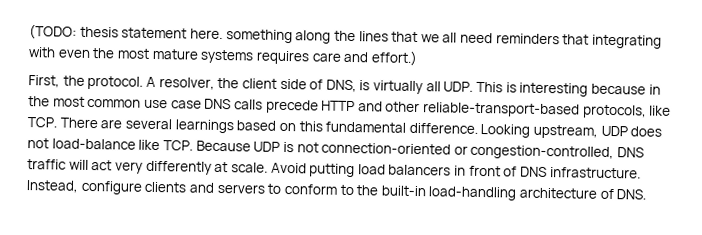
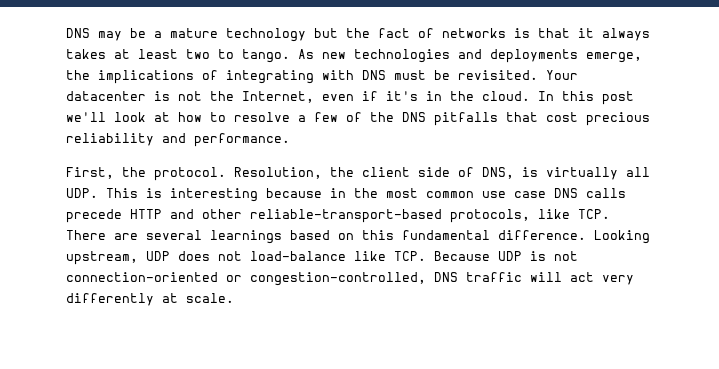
- (TODO: thesis statement here. something along the lines that we all need reminders that integrating with even the most mature systems requires care and effort.)
+ DNS may be a mature technology but the fact of networks is that it always takes at least two to tango. As new technologies and deployments emerge, the implications of integrating with DNS must be revisited. Your datacenter is not the Internet, even if it's in the cloud. In this post we'll look at how to resolve a few of the DNS pitfalls that cost precious reliability and performance.
- A resolver, the client side of DNS, is virtually all UDP. This is interesting because in the most common use case DNS calls precede HTTP and other reliable-transport-based protocols, like TCP. There are several learnings based on this fundamental difference.
+ Resolution, the client side of DNS, is virtually all UDP. This is interesting because in the most common use case DNS calls precede HTTP and other reliable-transport-based protocols, like TCP. There are several learnings based on this fundamental difference.
- Avoid putting load balancers in front of DNS infrastructure. Instead, configure clients and servers to conform to the built-in load-handling architecture of DNS.

